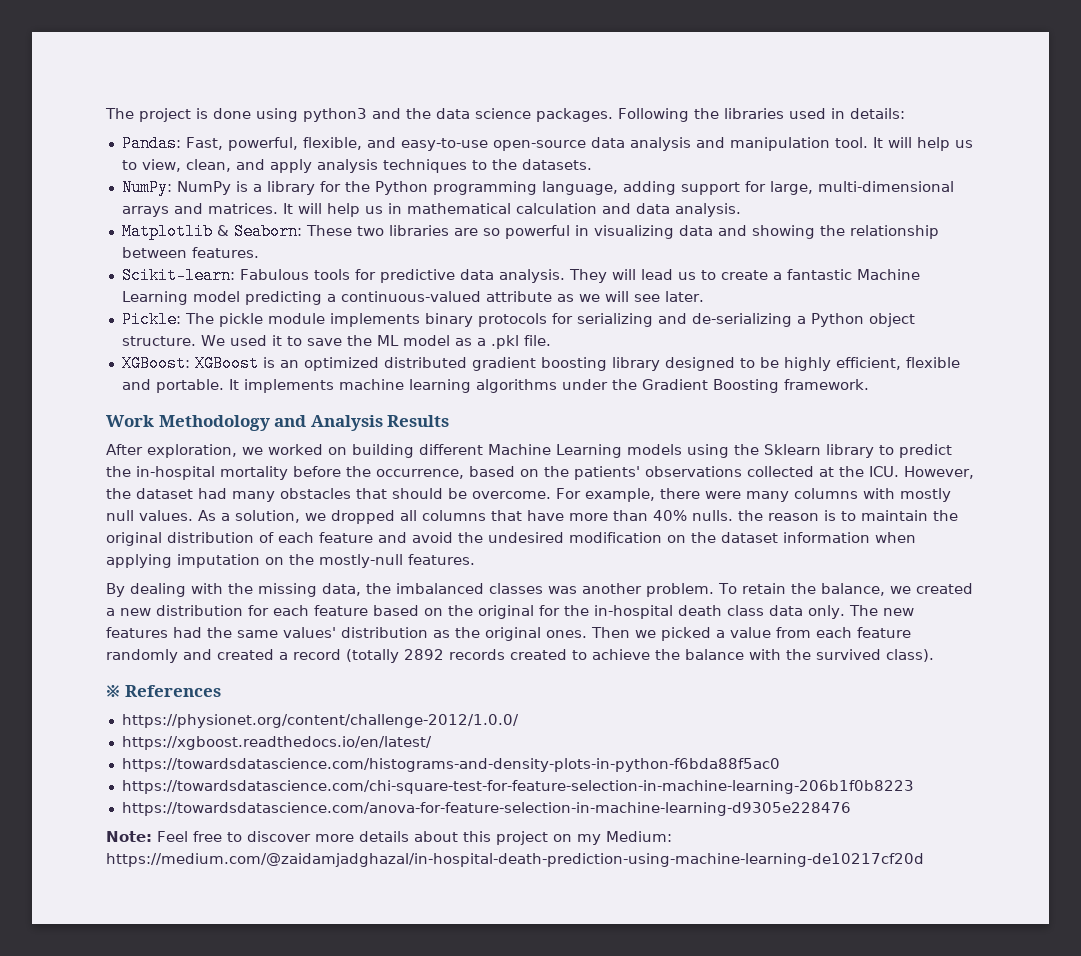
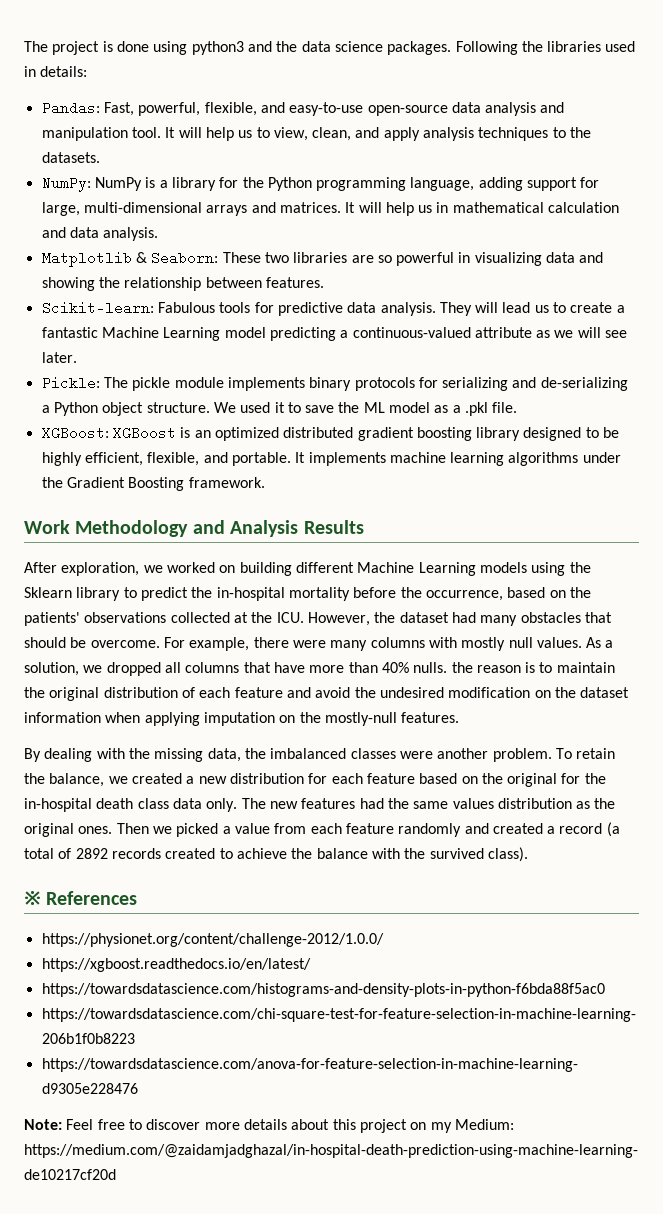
- XGBoost: XGBoost is an optimized distributed gradient boosting library designed to be highly efficient, flexible and portable.
+ XGBoost: XGBoost is an optimized distributed gradient boosting library designed to be highly efficient, flexible, and portable.
- By dealing with the missing data, the imbalanced classes was another problem.
+ By dealing with the missing data, the imbalanced classes were another problem.
- The new features had the same values' distribution as the original ones.
+ The new features had the same values distribution as the original ones.
- Then we picked a value from each feature randomly and created a record (totally 2892 records created to achieve the balance with the survived class).
+ Then we picked a value from each feature randomly and created a record (a total of 2892 records created to achieve the balance with the survived class).

